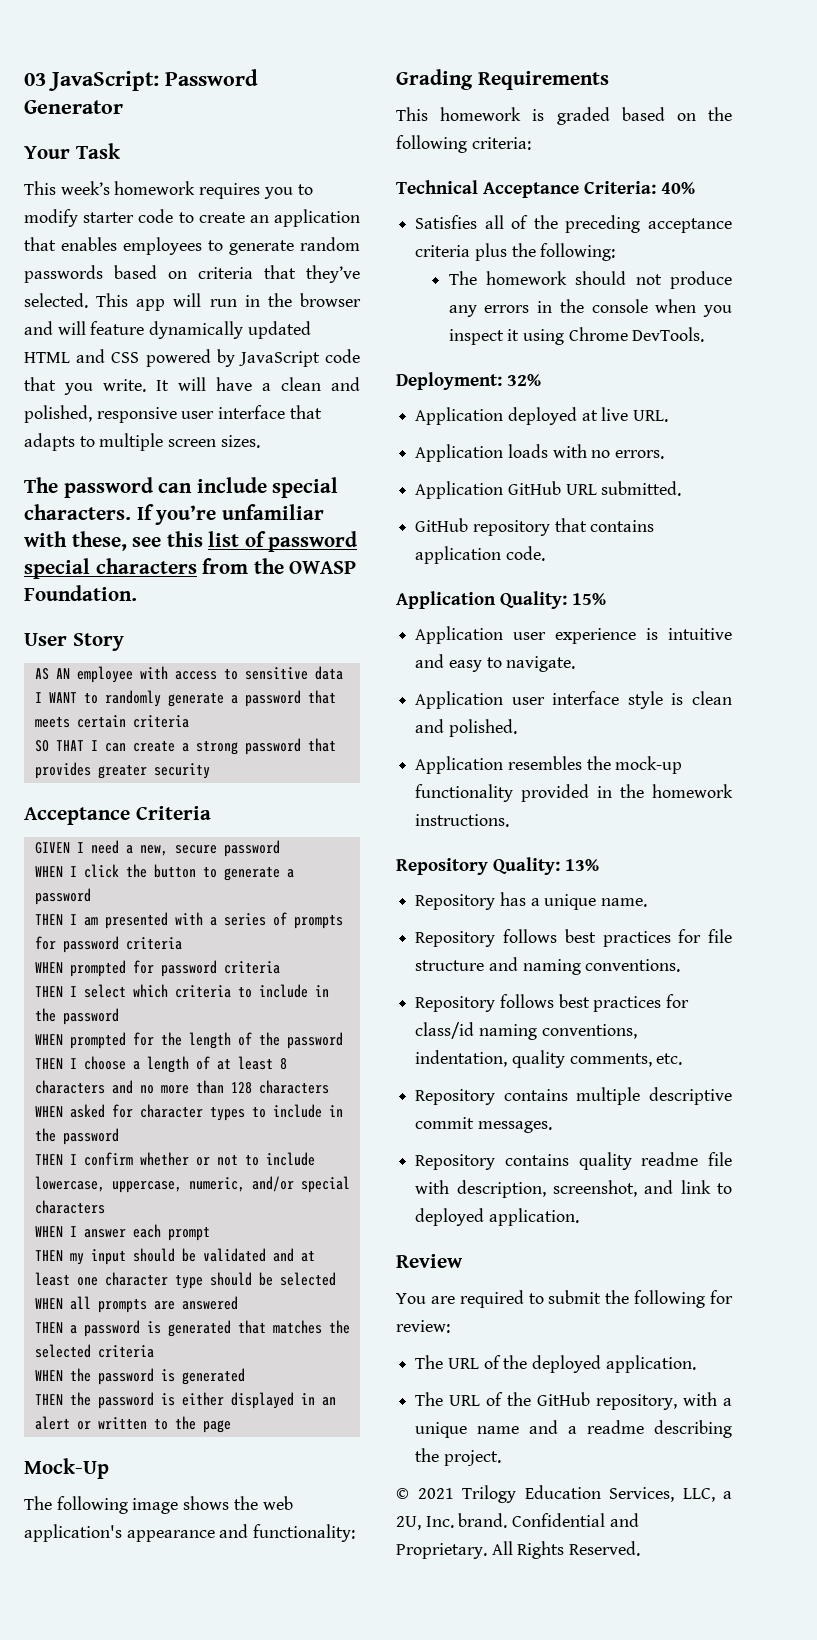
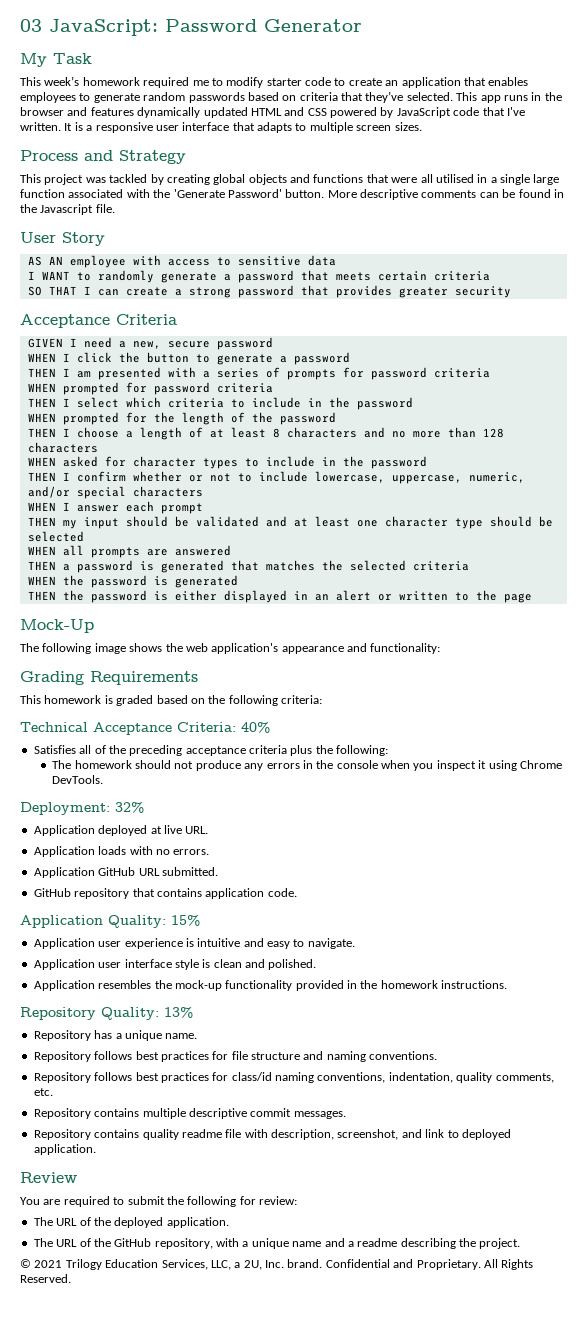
- Your Task
+ My Task
- This week’s homework requires you to modify starter code to create an application that enables employees to generate random passwords based on criteria that they’ve selected.
+ This week’s homework required me to modify starter code to create an application that enables employees to generate random passwords based on criteria that they’ve selected.
- This app will run in the browser and will feature dynamically updated HTML and CSS powered by JavaScript code that you write. It will have a clean and polished, responsive user interface that adapts to multiple screen sizes.
+ This app runs in the browser and features dynamically updated HTML and CSS powered by JavaScript code that I've written. It is a responsive user interface that adapts to multiple screen sizes.
- The password can include special characters. If you’re unfamiliar with these, see this list of password special characters from the OWASP Foundation.
+ Process and Strategy
+ This project was tackled by creating global objects and functions that were all utilised in a single large function associated with the 'Generate Password' button. More descriptive comments can be found in the Javascript file.

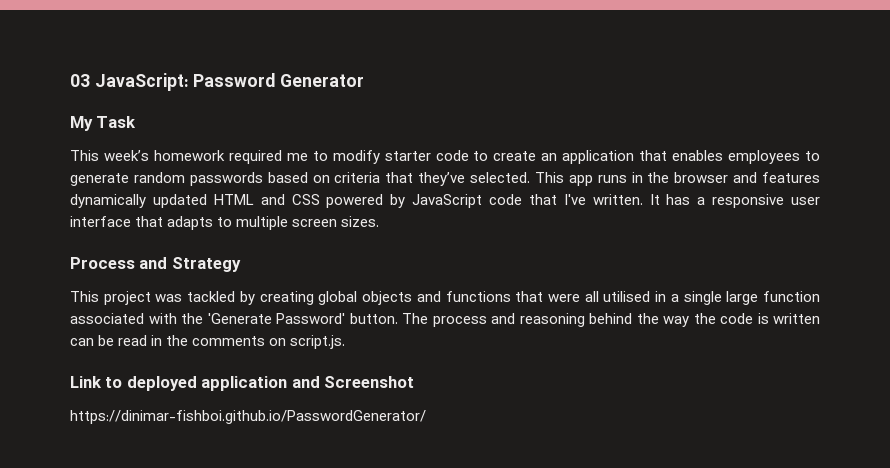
- It is a responsive user interface that adapts to multiple screen sizes.
+ It has a responsive user interface that adapts to multiple screen sizes.
- More descriptive comments can be found in the Javascript file.
- User Story
- AS AN employee with access to sensitive data
- I WANT to randomly generate a password that meets certain criteria
- SO THAT I can create a strong password that provides greater security
- Acceptance Criteria
- GIVEN I need a new, secure password
- WHEN I click the button to generate a password
- THEN I am presented with a series of prompts for password criteria
- WHEN prompted for password criteria
- THEN I select which criteria to include in the password
- WHEN prompted for the length of the password
- THEN I choose a length of at least 8 characters and no more than 128 characters
- WHEN asked for character types to include in the password
- THEN I confirm whether or not to include lowercase, uppercase, numeric, and/or special characters
- WHEN I answer each prompt
- THEN my input should be validated and at least one character type should be selected
- WHEN all prompts are answered
- THEN a password is generated that matches the selected criteria
- WHEN the password is generated
- THEN the password is either displayed in an alert or written to the page
- Mock-Up
- The following image shows the web application's appearance and functionality:
- Grading Requirements
- This homework is graded based on the following criteria:
- Technical Acceptance Criteria: 40%
- Satisfies all of the preceding acceptance criteria plus the following:
- The homework should not produce any errors in the console when you inspect it using Chrome DevTools.
- Deployment: 32%
- Application deployed at live URL.
- Application loads with no errors.
- Application GitHub URL submitted.
- GitHub repository that contains application code.
- Application Quality: 15%
- Application user experience is intuitive and easy to navigate.
- Application user interface style is clean and polished.
- Application resembles the mock-up functionality provided in the homework instructions.
- Repository Quality: 13%
- Repository has a unique name.
- Repository follows best practices for file structure and naming conventions.
- Repository follows best practices for class/id naming conventions, indentation, quality comments, etc.
- Repository contains multiple descriptive commit messages.
- Repository contains quality readme file with description, screenshot, and link to deployed application.
- Review
- You are required to submit the following for review:
- The URL of the deployed application.
- The URL of the GitHub repository, with a unique name and a readme describing the project.
- © 2021 Trilogy Education Services, LLC, a 2U, Inc. brand. Confidential and Proprietary. All Rights Reserved.
+ The process and reasoning behind the way the code is written can be read in the comments on script.js.
+ Link to deployed application and Screenshot
+ https://dinimar-fishboi.github.io/PasswordGenerator/

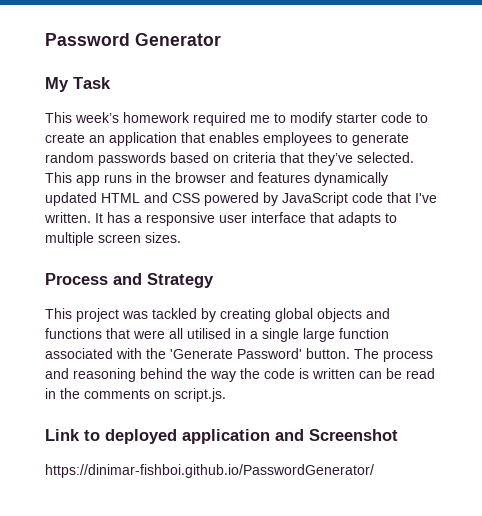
- 03 JavaScript: Password Generator
+ Password Generator

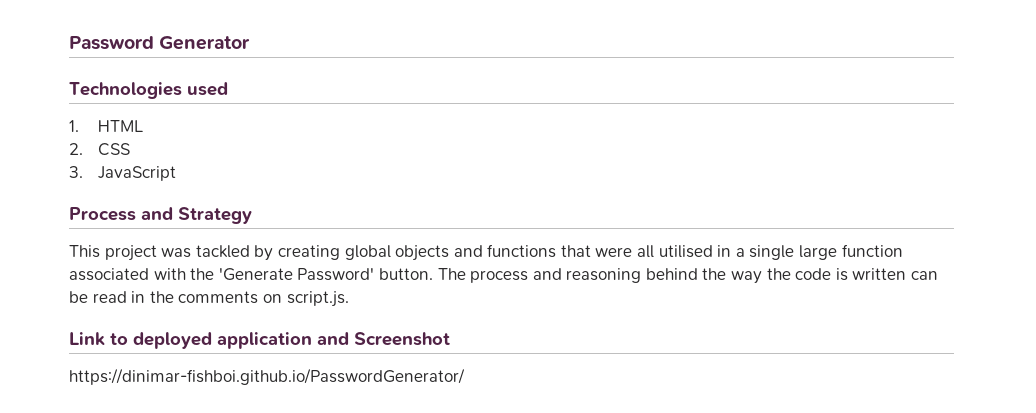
- My Task
- This week’s homework required me to modify starter code to create an application that enables employees to generate random passwords based on criteria that they’ve selected. This app runs in the browser and features dynamically updated HTML and CSS powered by JavaScript code that I've written. It has a responsive user interface that adapts to multiple screen sizes.
+ Technologies used
+ 1. HTML
+ 2. CSS
+ 3. JavaScript

